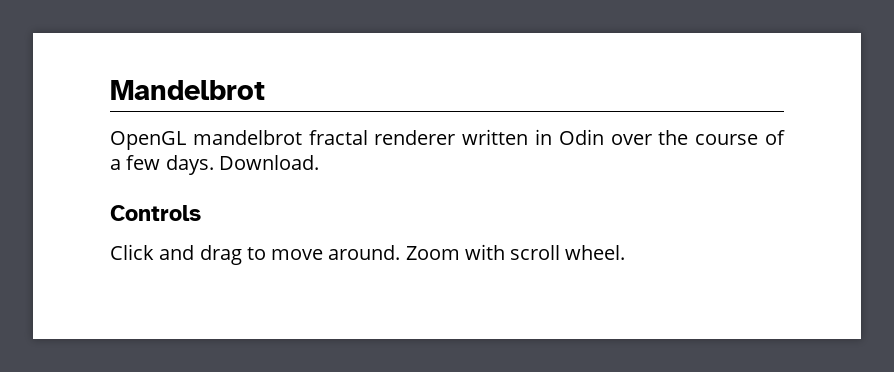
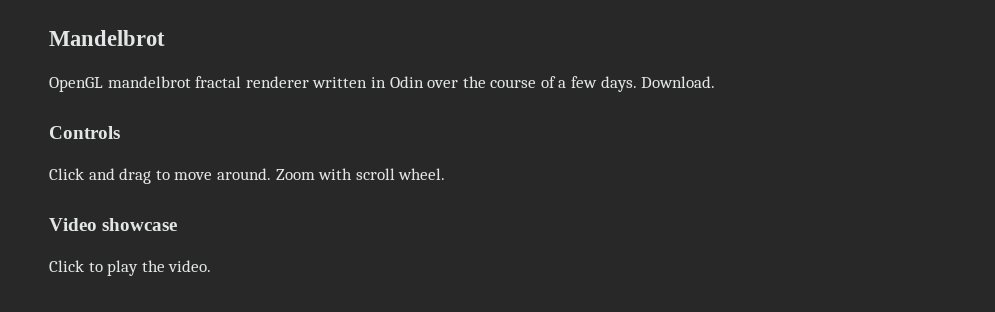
+ Video showcase
+ Click to play the video.

